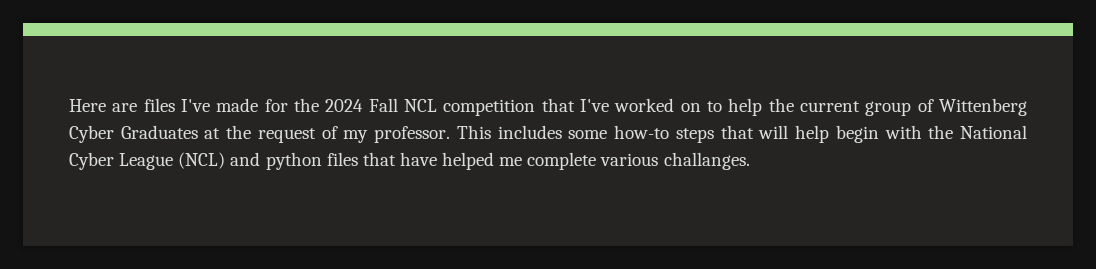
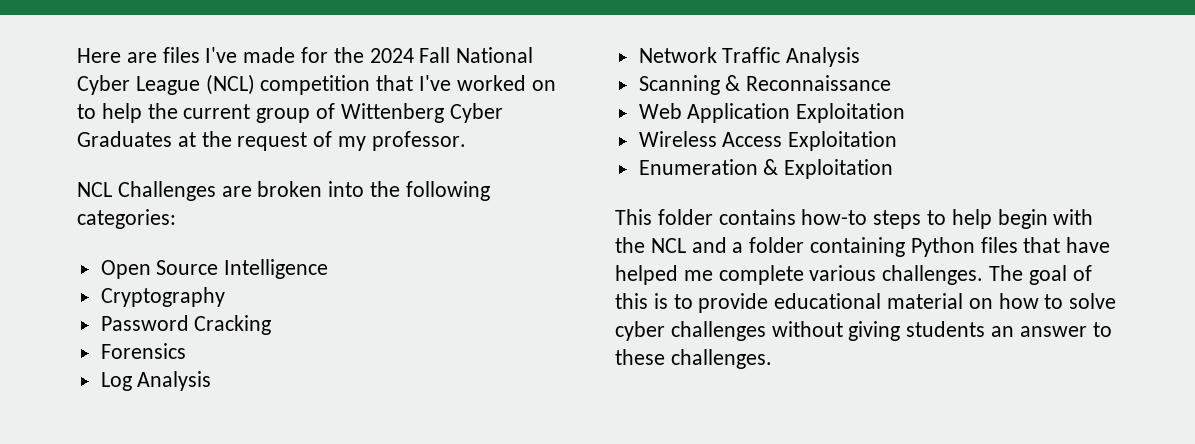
- Here are files I've made for the 2024 Fall NCL competition that I've worked on to help the current group of Wittenberg Cyber Graduates at the request of my professor. This includes some how-to steps that will help begin with the National Cyber League (NCL) and python files that have helped me complete various challanges.
+ Here are files I've made for the 2024 Fall National Cyber League (NCL) competition that I've worked on to help the current group of Wittenberg Cyber Graduates at the request of my professor.
+ NCL Challenges are broken into the following categories:
+ Open Source Intelligence
+ Cryptography
+ Password Cracking
+ Forensics
+ Log Analysis
+ Network Traffic Analysis
+ Scanning & Reconnaissance
+ Web Application Exploitation
+ Wireless Access Exploitation
+ Enumeration & Exploitation
+ This folder contains how-to steps to help begin with the NCL and a folder containing Python files that have helped me complete various challenges. The goal of this is to provide educational material on how to solve cyber challenges without giving students an answer to these challenges.

